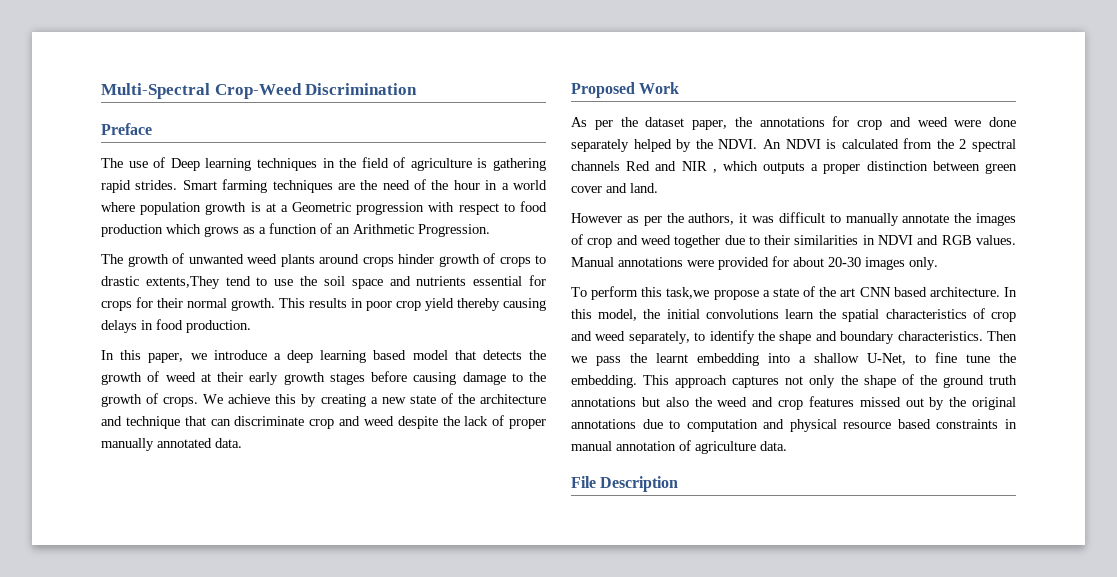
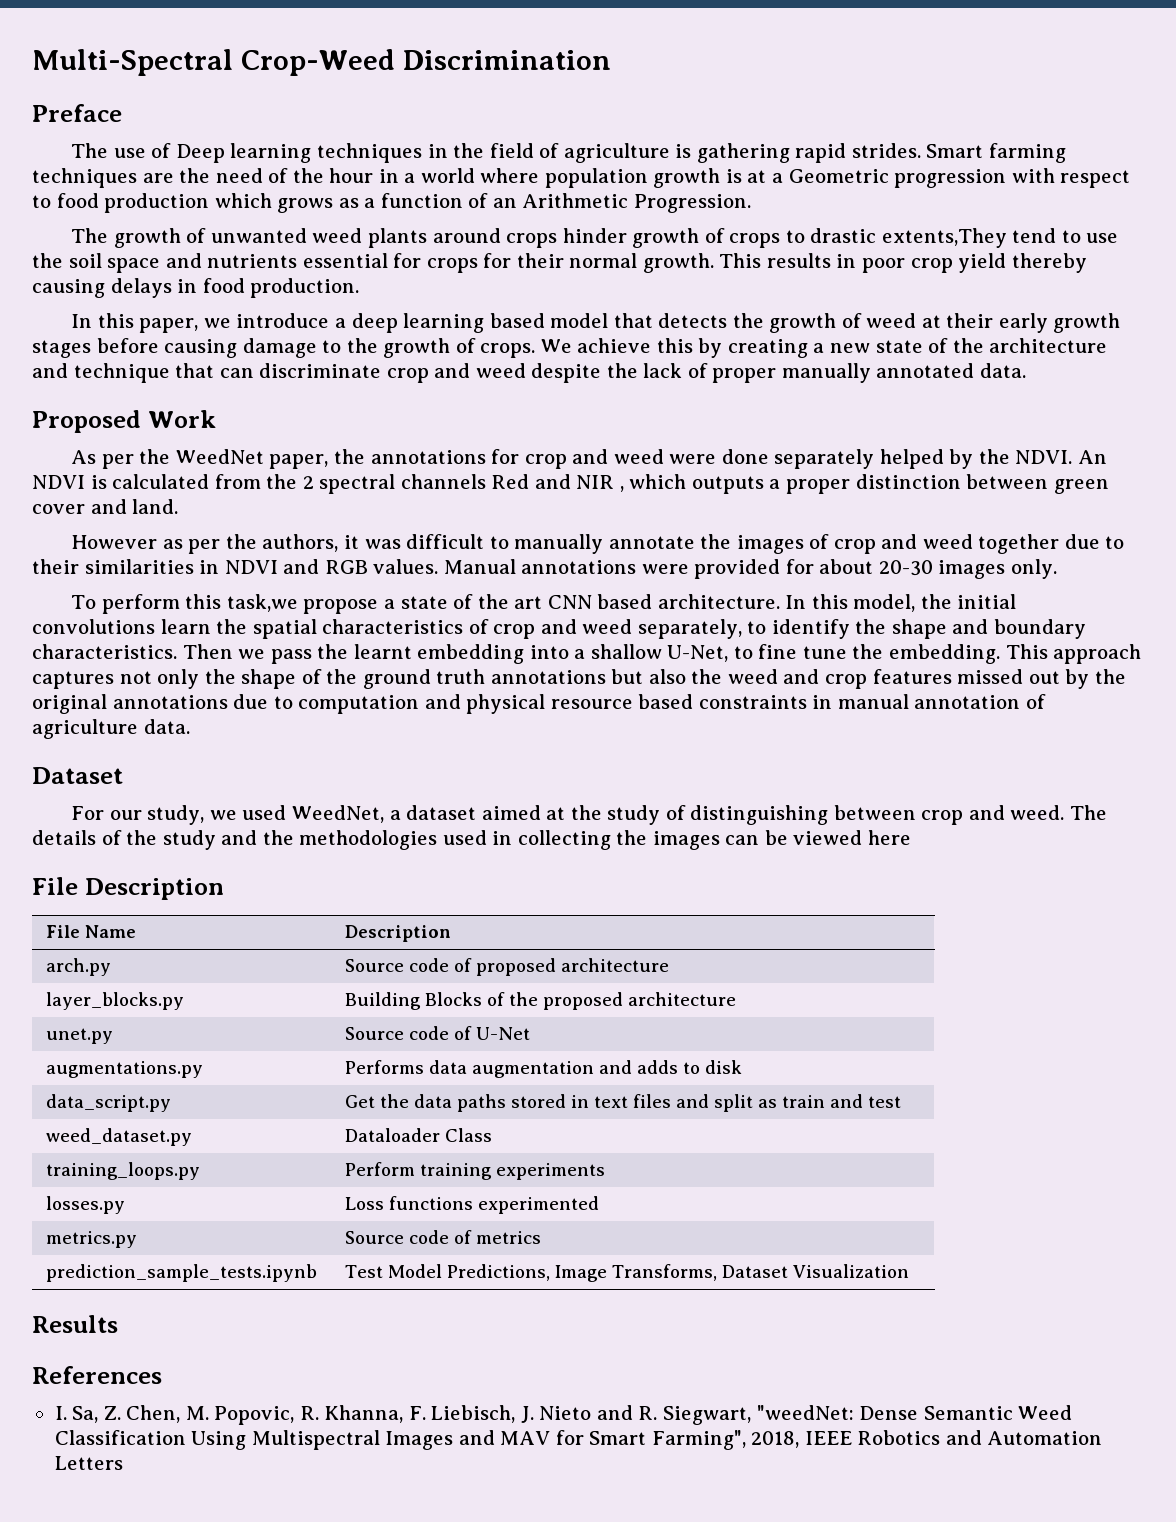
- As per the dataset paper, the annotations for crop and weed were done separately helped by the NDVI.
+ As per the WeedNet paper, the annotations for crop and weed were done separately helped by the NDVI.
  This approach captures not only the shape of the ground truth annotations but also the weed and crop features missed out by the original annotations due to computation and physical resource based constraints in manual annotation of agriculture data.
+ Dataset
+ For our study, we used WeedNet, a dataset aimed at the study of distinguishing between crop and weed. The details of the study and the methodologies used in collecting the images can be viewed here
  File Description
+ File Name | Description
+ arch.py | Source code of proposed architecture
+ layer_blocks.py | Building Blocks of the proposed architecture
+ unet.py | Source code of U-Net
+ augmentations.py | Performs data augmentation and adds to disk
+ data_script.py | Get the data paths stored in text files and split as train and test
+ weed_dataset.py | Dataloader Class
+ training_loops.py | Perform training experiments
+ losses.py | Loss functions experimented
+ metrics.py | Source code of metrics
+ prediction_sample_tests.ipynb | Test Model Predictions, Image Transforms, Dataset Visualization
+ Results
+ References
+ I. Sa, Z. Chen, M. Popovic, R. Khanna, F. Liebisch, J. Nieto and R. Siegwart, "weedNet: Dense Semantic Weed Classification Using Multispectral Images and MAV for Smart Farming", 2018, IEEE Robotics and Automation Letters

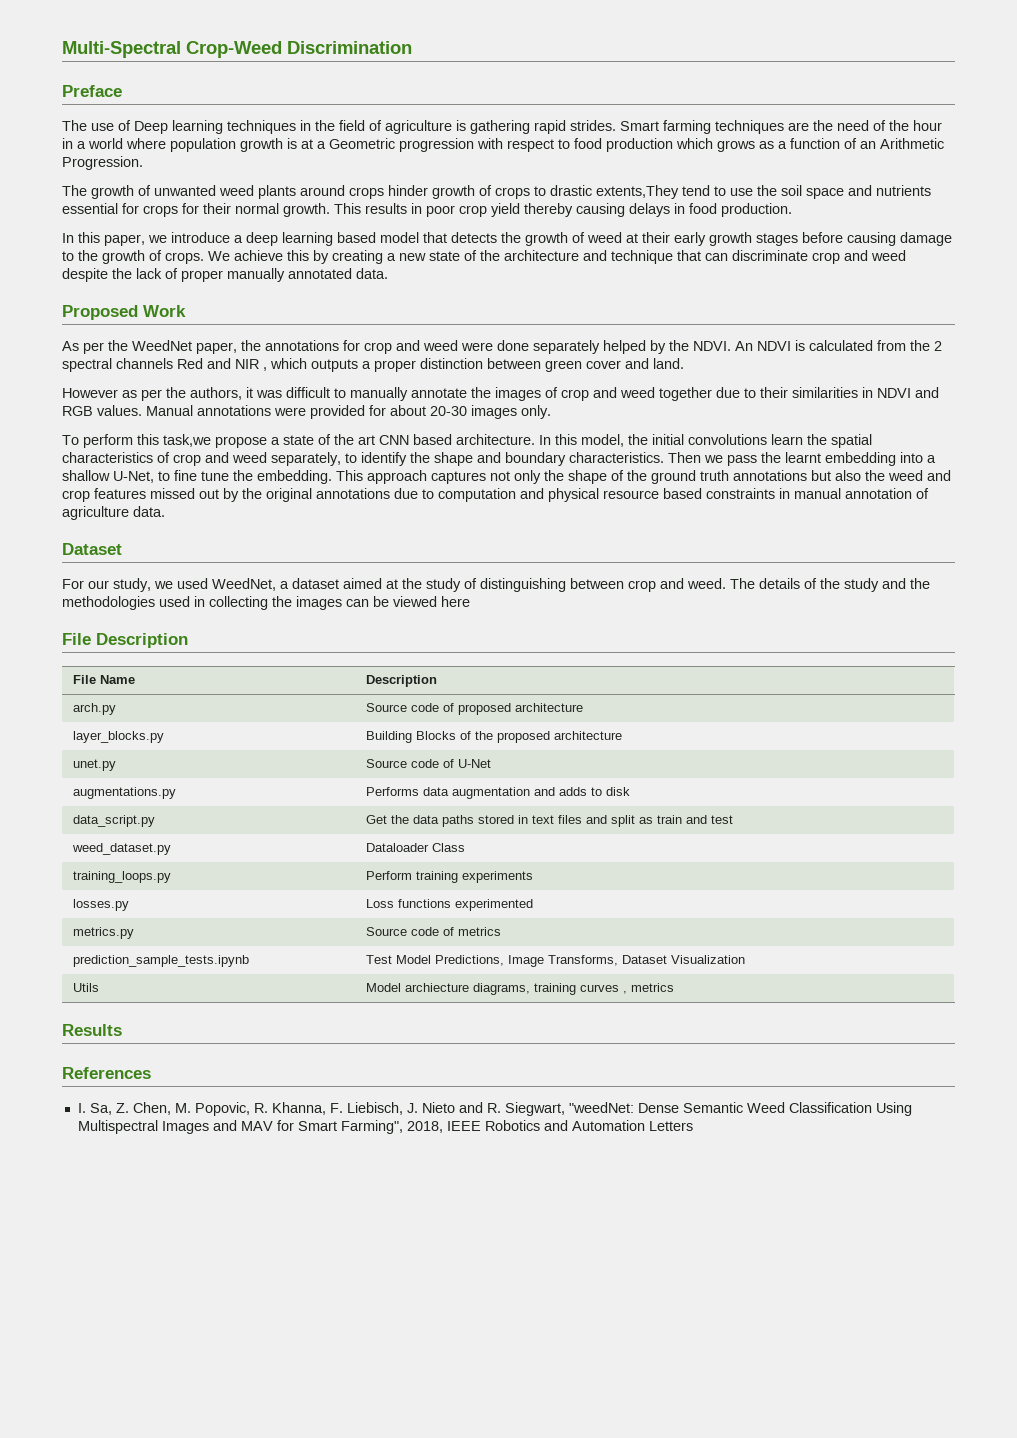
+ Utils | Model archiecture diagrams, training curves , metrics

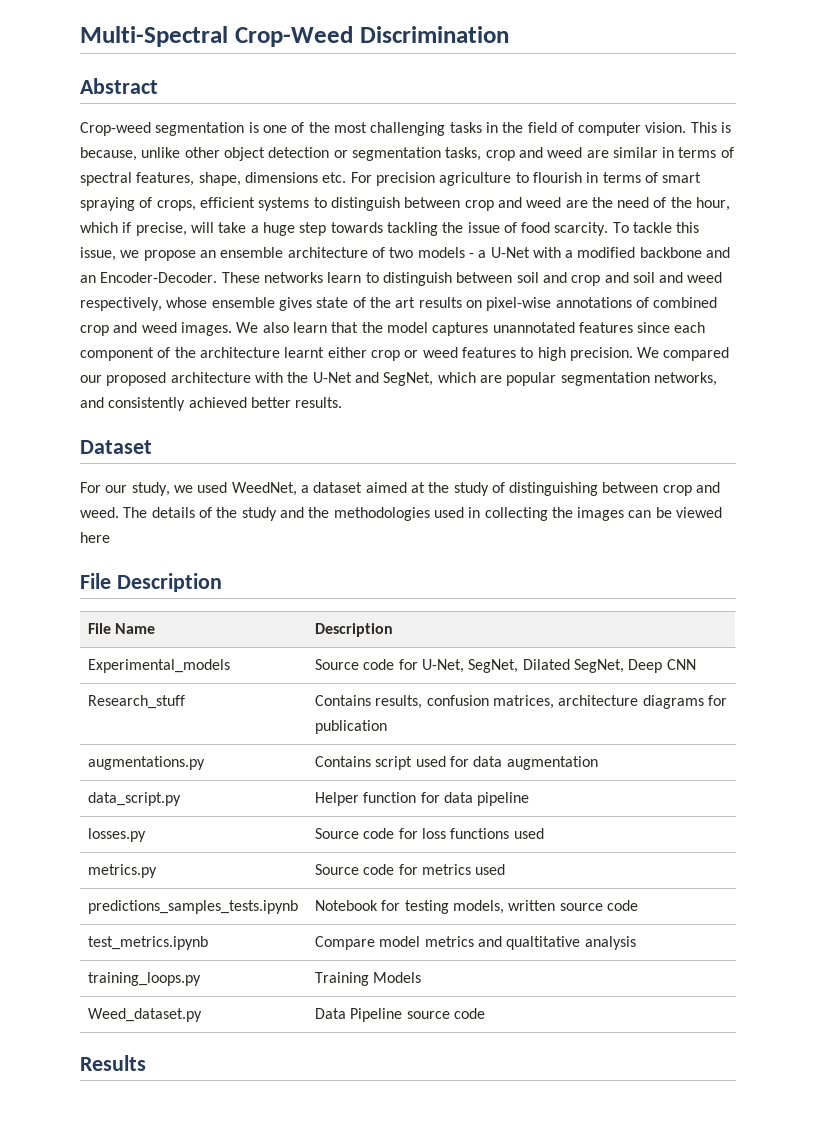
- Preface
- The use of Deep learning techniques in the field of agriculture is gathering rapid strides. Smart farming techniques are the need of the hour in a world where population growth is at a Geometric progression with respect to food production which grows as a function of an Arithmetic Progression.
- The growth of unwanted weed plants around crops hinder growth of crops to drastic extents,They tend to use the soil space and nutrients essential for crops for their normal growth. This results in poor crop yield thereby causing delays in food production.
- In this paper, we introduce a deep learning based model that detects the growth of weed at their early growth stages before causing damage to the growth of crops. We achieve this by creating a new state of the architecture and technique that can discriminate crop and weed despite the lack of proper manually annotated data.
- Proposed Work
- As per the WeedNet paper, the annotations for crop and weed were done separately helped by the NDVI. An NDVI is calculated from the 2 spectral channels Red and NIR , which outputs a proper distinction between green cover and land.
- However as per the authors, it was difficult to manually annotate the images of crop and weed together due to their similarities in NDVI and RGB values. Manual annotations were provided for about 20-30 images only.
- To perform this task,we propose a state of the art CNN based architecture. In this model, the initial convolutions learn the spatial characteristics of crop and weed separately, to identify the shape and boundary characteristics. Then we pass the learnt embedding into a shallow U-Net, to fine tune the embedding. This approach captures not only the shape of the ground truth annotations but also the weed and crop features missed out by the original annotations due to computation and physical resource based constraints in manual annotation of agriculture data.
+ Abstract
+ Crop-weed segmentation is one of the most challenging tasks in the field of computer vision. This is because, unlike other object detection or segmentation tasks, crop and weed are similar in terms of spectral features, shape, dimensions etc. For precision agriculture to flourish in terms of smart spraying of crops, efficient systems to distinguish between crop and weed are the need of the hour, which if precise, will take a huge step towards tackling the issue of food scarcity. To tackle this issue, we propose an ensemble architecture of two models - a U-Net with a modified backbone and an Encoder-Decoder. These networks learn to distinguish between soil and crop and soil and weed respectively, whose ensemble gives state of the art results on pixel-wise annotations of combined crop and weed images. We also learn that the model captures unannotated features since each component of the architecture learnt either crop or weed features to high precision. We compared our proposed architecture with the U-Net and SegNet, which are popular segmentation networks, and consistently achieved better results.
- arch.py | Source code of proposed architecture
- layer_blocks.py | Building Blocks of the proposed architecture
- unet.py | Source code of U-Net
- augmentations.py | Performs data augmentation and adds to disk
- data_script.py | Get the data paths stored in text files and split as train and test
- weed_dataset.py | Dataloader Class
- training_loops.py | Perform training experiments
- losses.py | Loss functions experimented
+ Experimental_models | Source code for U-Net, SegNet, Dilated SegNet, Deep CNN
+ Research_stuff | Contains results, confusion matrices, architecture diagrams for publication
+ augmentations.py | Contains script used for data augmentation
+ data_script.py | Helper function for data pipeline
+ losses.py | Source code for loss functions used
- metrics.py | Source code of metrics
- prediction_sample_tests.ipynb | Test Model Predictions, Image Transforms, Dataset Visualization
- Utils | Model archiecture diagrams, training curves , metrics
+ metrics.py | Source code for metrics used
+ predictions_samples_tests.ipynb | Notebook for testing models, written source code
+ test_metrics.ipynb | Compare model metrics and qualtitative analysis
+ training_loops.py | Training Models
+ Weed_dataset.py | Data Pipeline source code
  Results
- References
- I. Sa, Z. Chen, M. Popovic, R. Khanna, F. Liebisch, J. Nieto and R. Siegwart, "weedNet: Dense Semantic Weed Classification Using Multispectral Images and MAV for Smart Farming", 2018, IEEE Robotics and Automation Letters

